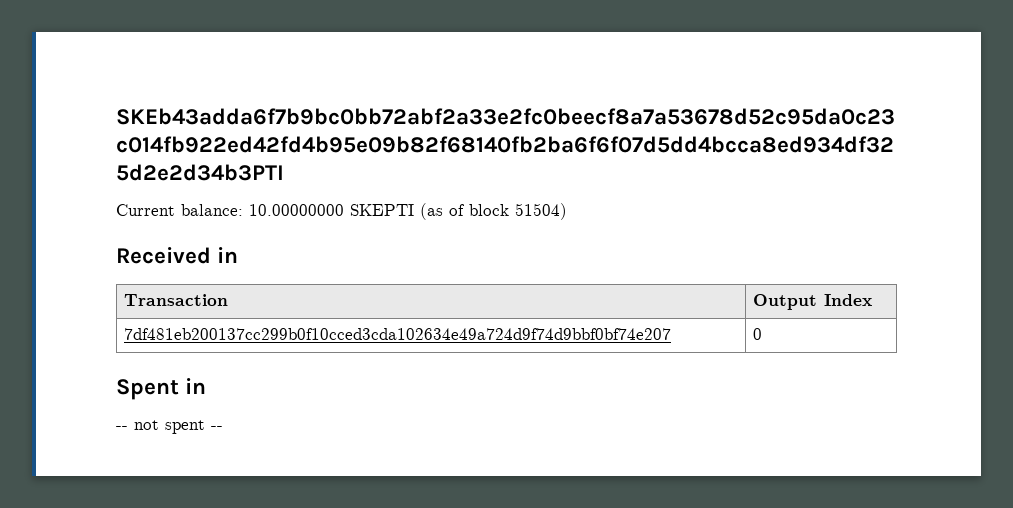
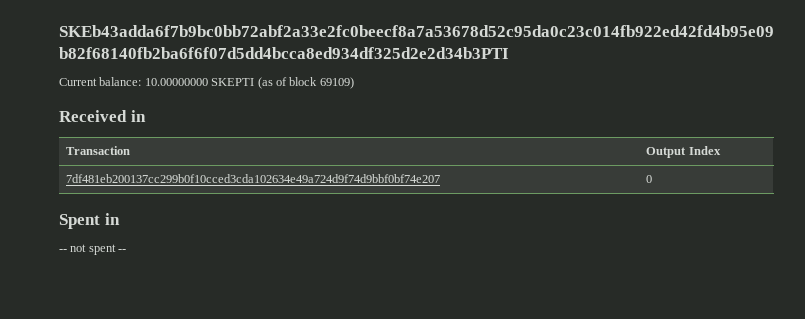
- Current balance: 10.00000000 SKEPTI (as of block 51504)
+ Current balance: 10.00000000 SKEPTI (as of block 69109)

